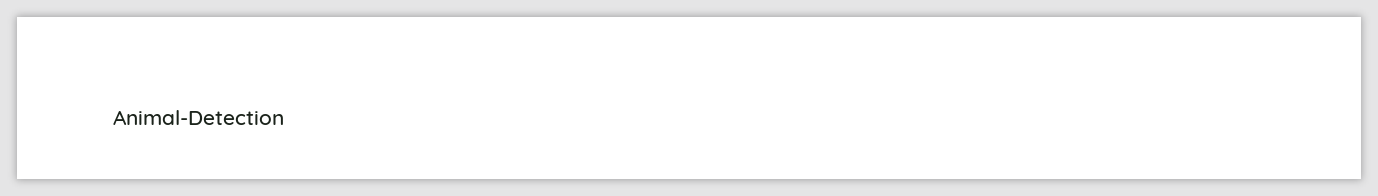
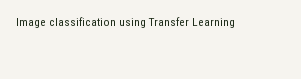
- Animal-Detection
+ Image classification using Transfer Learning

